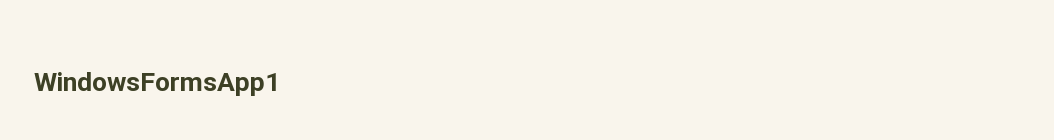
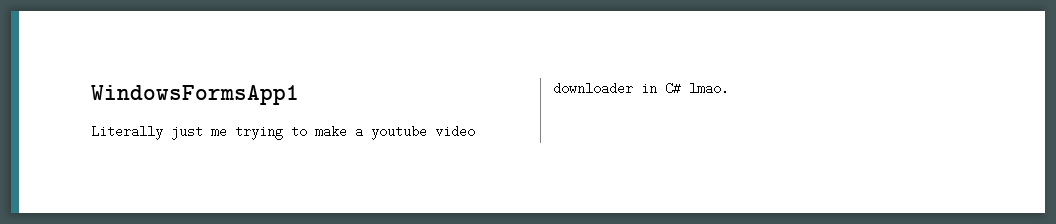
+ Literally just me trying to make a youtube video downloader in C# lmao.

